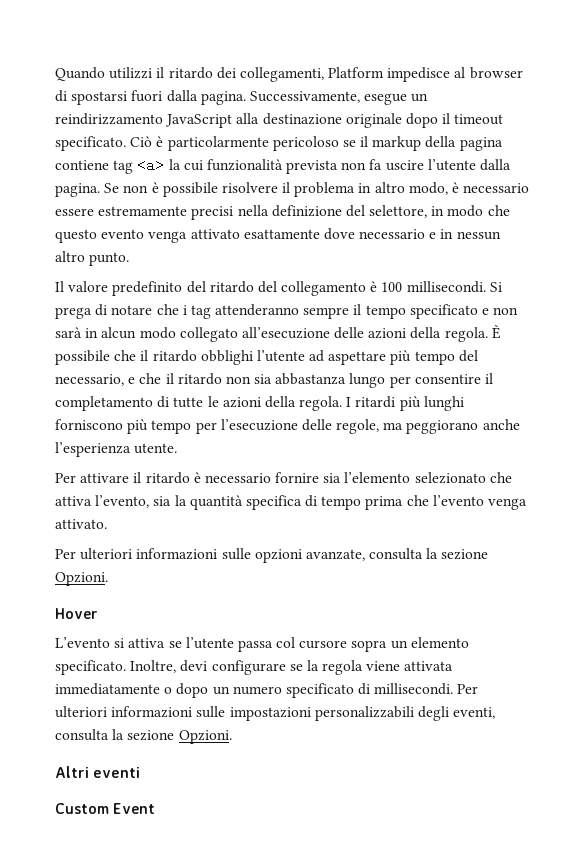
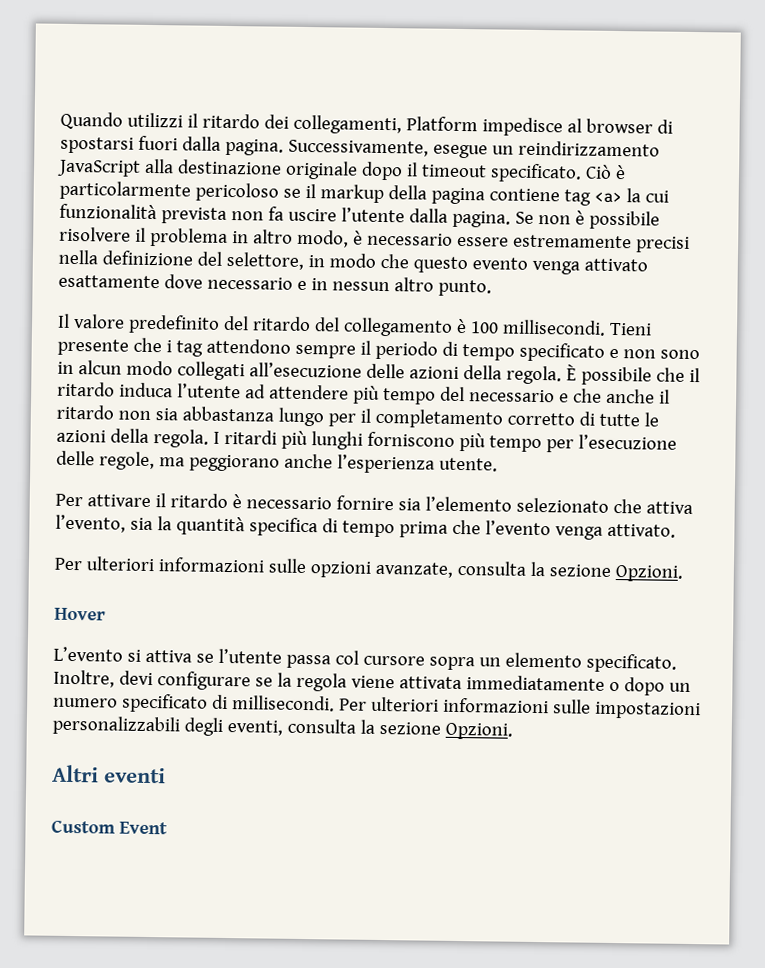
- Si prega di notare che i tag attenderanno sempre il tempo specificato e non sarà in alcun modo collegato all’esecuzione delle azioni della regola.
+ Tieni presente che i tag attendono sempre il periodo di tempo specificato e non sono in alcun modo collegati all’esecuzione delle azioni della regola.
- È possibile che il ritardo obblighi l’utente ad aspettare più tempo del necessario, e che il ritardo non sia abbastanza lungo per consentire il completamento di tutte le azioni della regola.
+ È possibile che il ritardo induca l’utente ad attendere più tempo del necessario e che anche il ritardo non sia abbastanza lungo per il completamento corretto di tutte le azioni della regola.

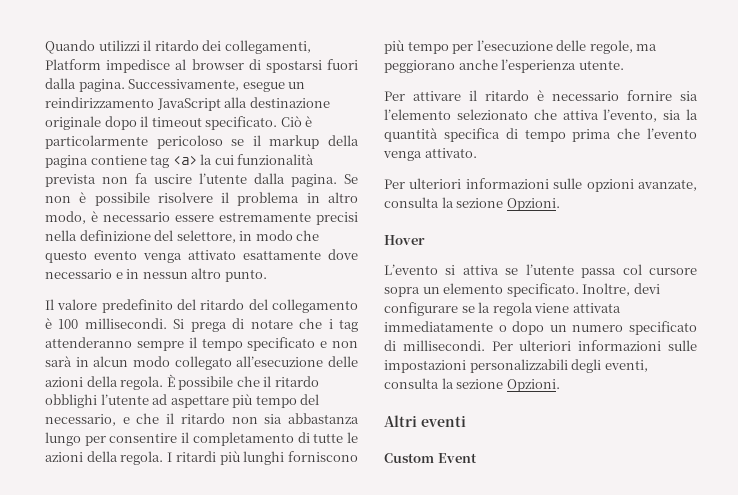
- Tieni presente che i tag attendono sempre il periodo di tempo specificato e non sono in alcun modo collegati all’esecuzione delle azioni della regola.
+ Si prega di notare che i tag attenderanno sempre il tempo specificato e non sarà in alcun modo collegato all’esecuzione delle azioni della regola.
- È possibile che il ritardo induca l’utente ad attendere più tempo del necessario e che anche il ritardo non sia abbastanza lungo per il completamento corretto di tutte le azioni della regola.
+ È possibile che il ritardo obblighi l’utente ad aspettare più tempo del necessario, e che il ritardo non sia abbastanza lungo per consentire il completamento di tutte le azioni della regola.

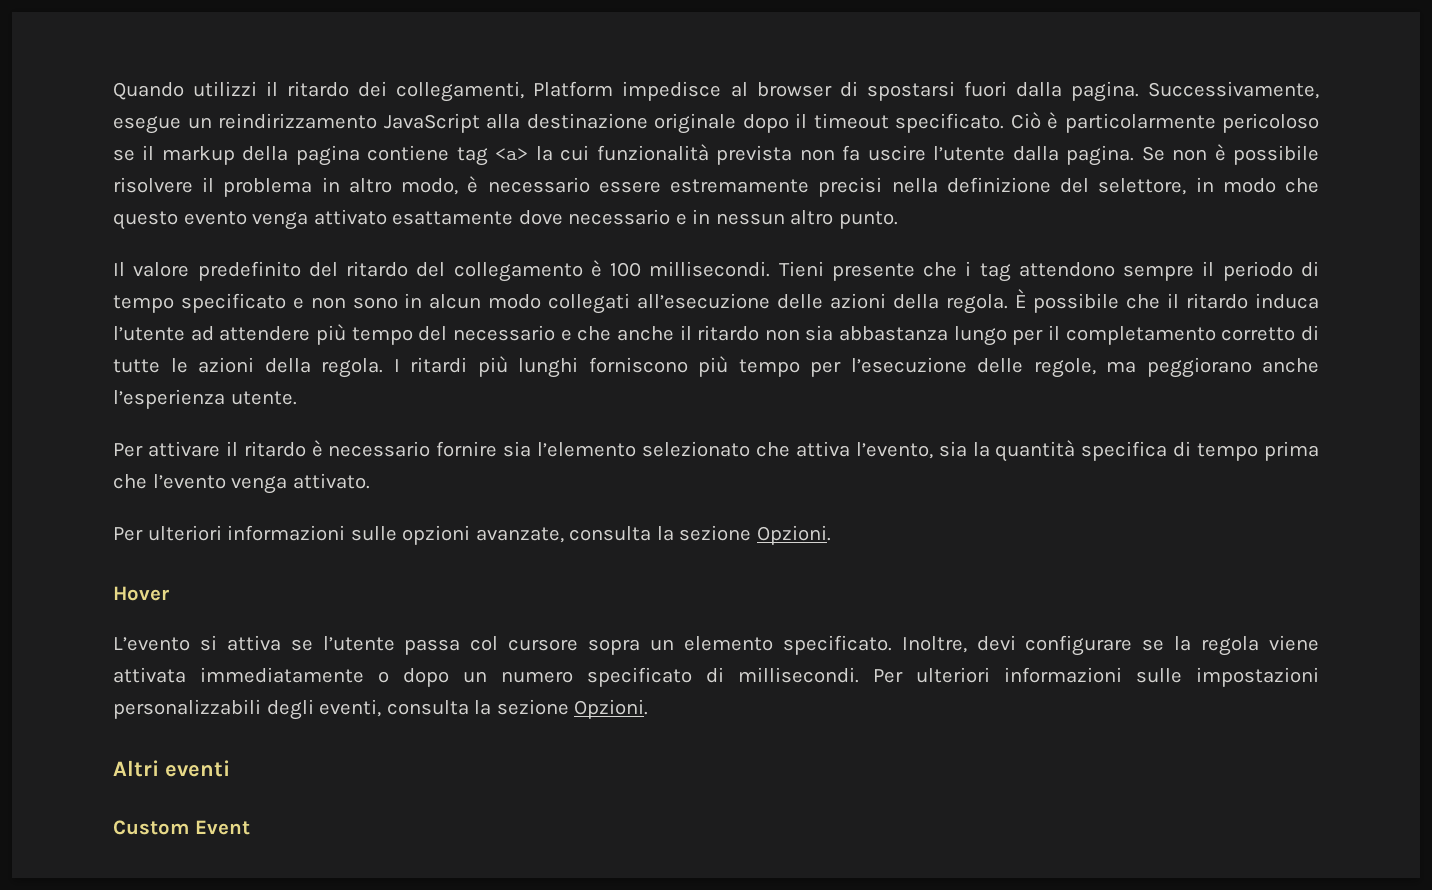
- Si prega di notare che i tag attenderanno sempre il tempo specificato e non sarà in alcun modo collegato all’esecuzione delle azioni della regola.
+ Tieni presente che i tag attendono sempre il periodo di tempo specificato e non sono in alcun modo collegati all’esecuzione delle azioni della regola.
- È possibile che il ritardo obblighi l’utente ad aspettare più tempo del necessario, e che il ritardo non sia abbastanza lungo per consentire il completamento di tutte le azioni della regola.
+ È possibile che il ritardo induca l’utente ad attendere più tempo del necessario e che anche il ritardo non sia abbastanza lungo per il completamento corretto di tutte le azioni della regola.

